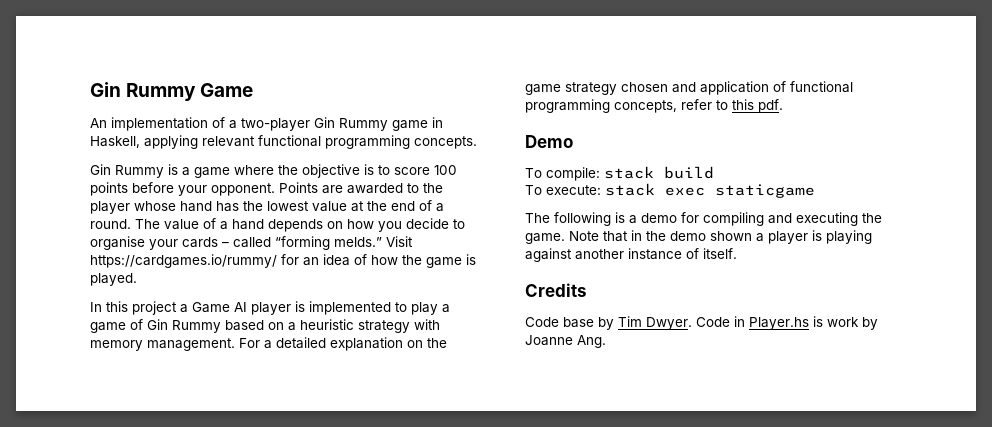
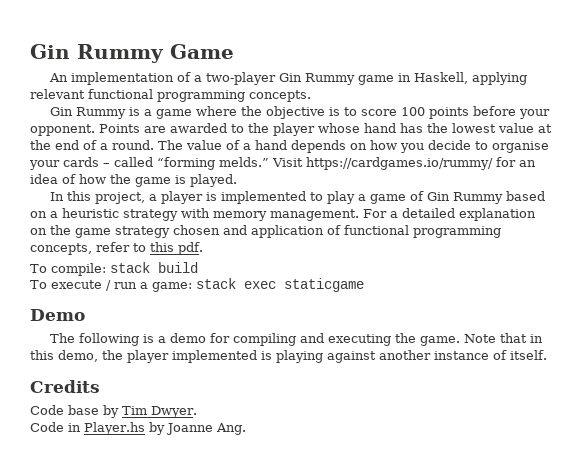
- In this project a Game AI player is implemented to play a game of Gin Rummy based on a heuristic strategy with memory management.
+ In this project, a player is implemented to play a game of Gin Rummy based on a heuristic strategy with memory management.
- Demo
- To execute: stack exec staticgame
+ To execute / run a game: stack exec staticgame
+ Demo
- Note that in the demo shown a player is playing against another instance of itself.
+ Note that in this demo, the player implemented is playing against another instance of itself.
- Code base by Tim Dwyer. Code in Player.hs is work by Joanne Ang.
+ Code base by Tim Dwyer.
+ Code in Player.hs by Joanne Ang.

